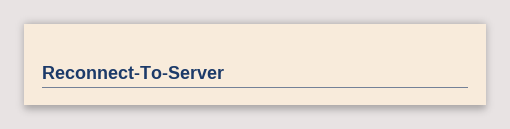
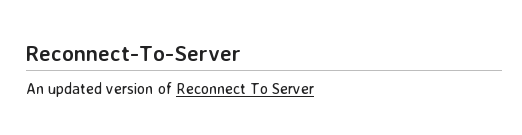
+ An updated version of Reconnect To Server

